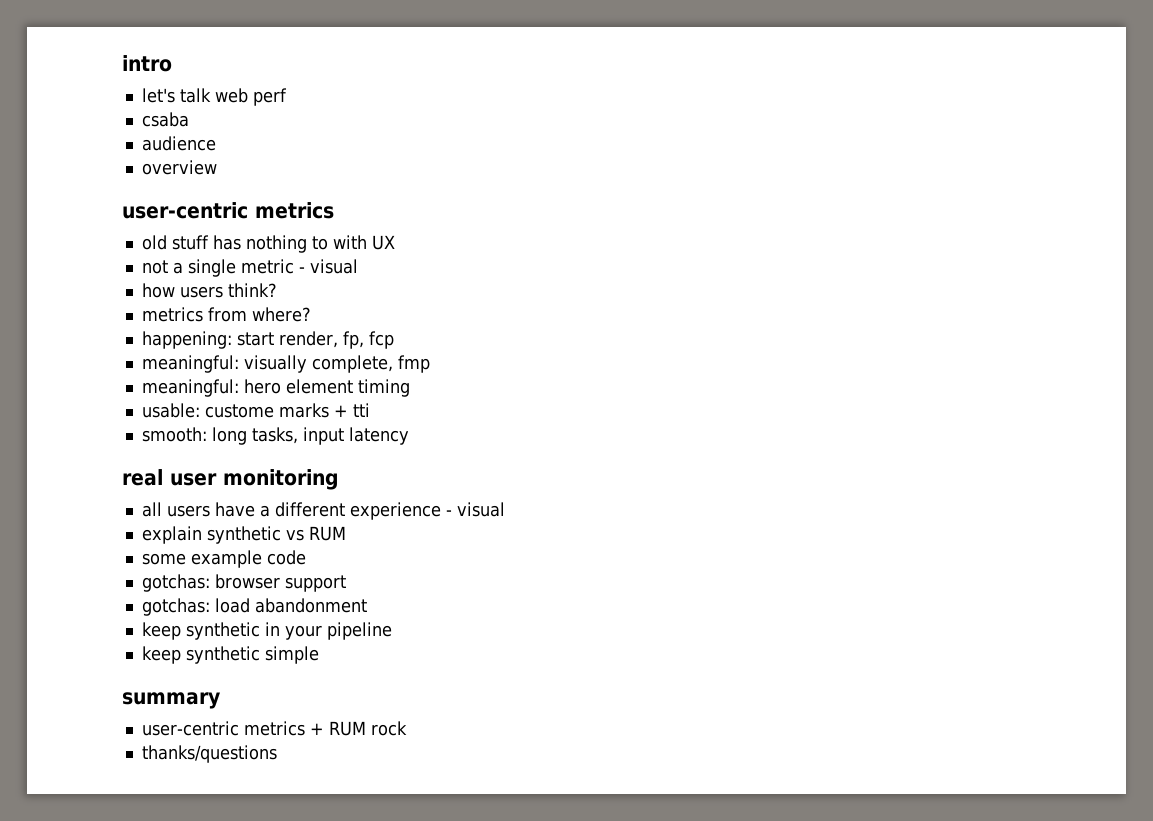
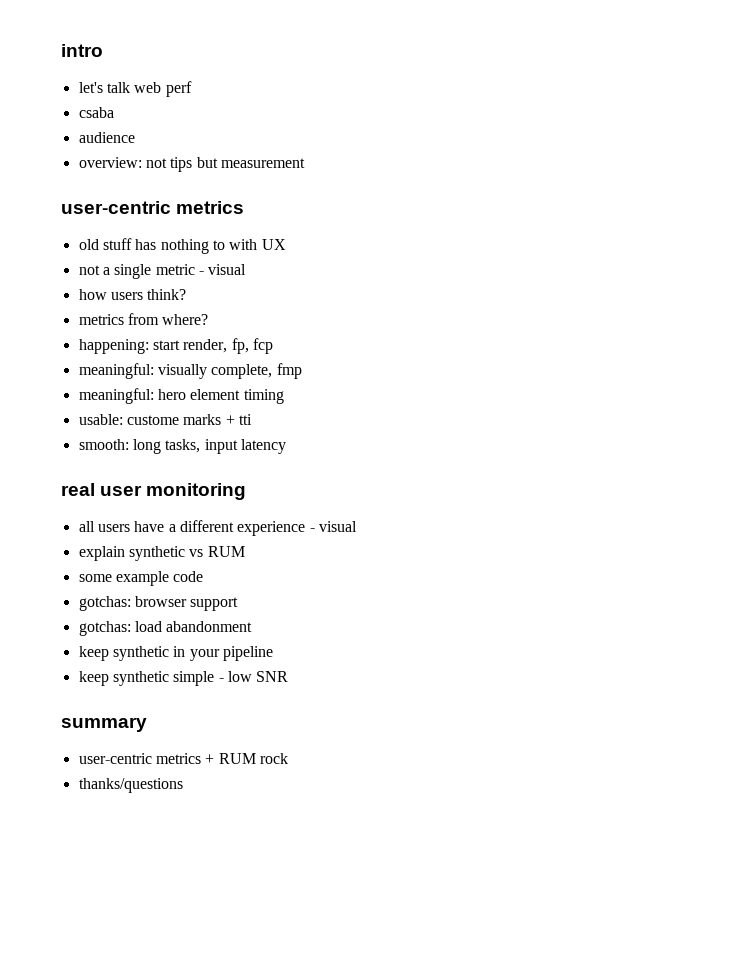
- overview
+ overview: not tips but measurement
- keep synthetic simple
+ keep synthetic simple - low SNR

